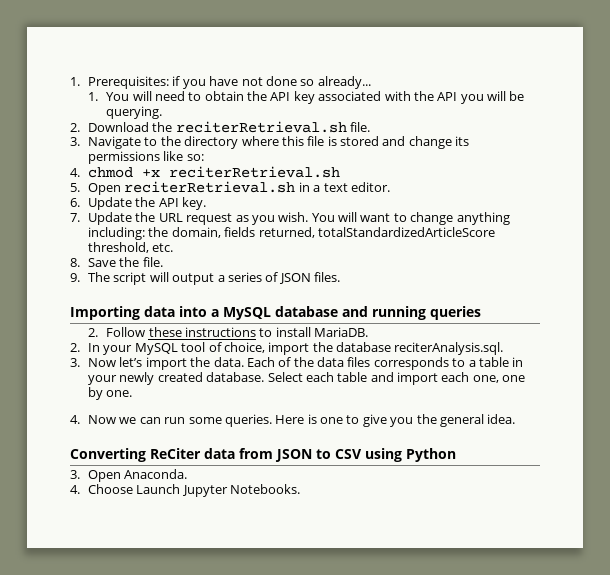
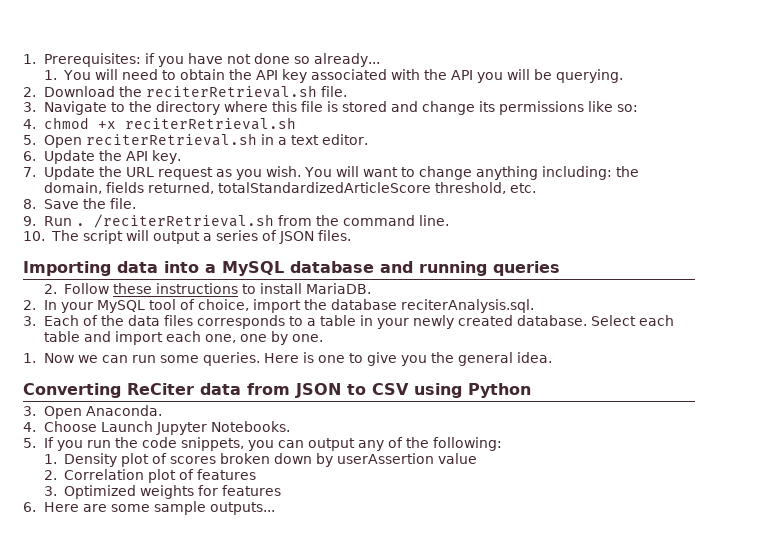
- 9. The script will output a series of JSON files.
+ 9. Run . /reciterRetrieval.sh from the command line.
+ 10. The script will output a series of JSON files.
- 3. Now let’s import the data. Each of the data files corresponds to a table in your newly created database.
+ 3. Each of the data files corresponds to a table in your newly created database.
- 4. Now we can run some queries.
+ 1. Now we can run some queries.
+ 5. If you run the code snippets, you can output any of the following:
+ 1. Density plot of scores broken down by userAssertion value
+ 2. Correlation plot of features
+ 3. Optimized weights for features
+ 6. Here are some sample outputs...

